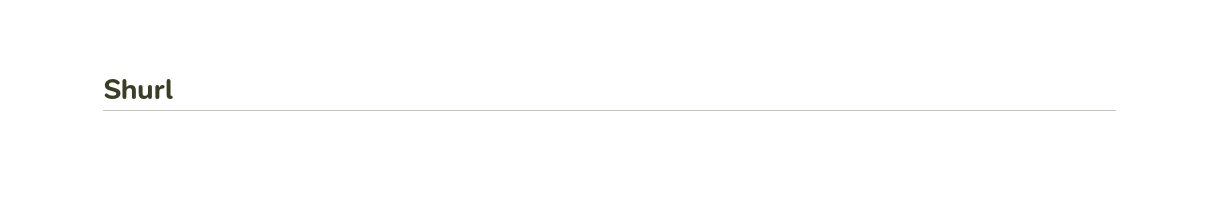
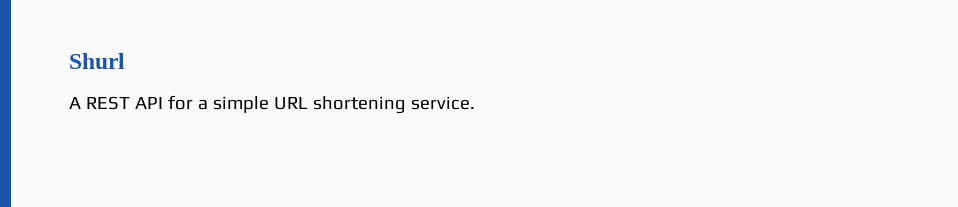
+ A REST API for a simple URL shortening service.

